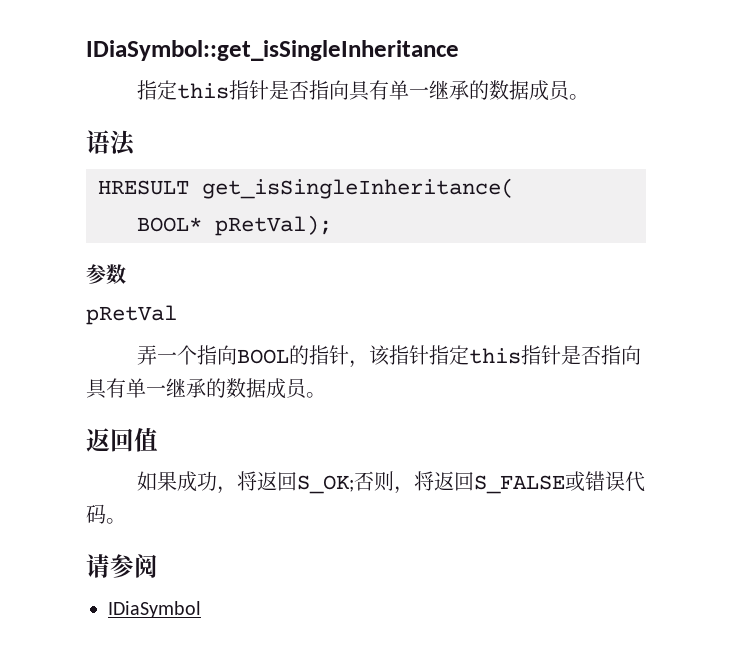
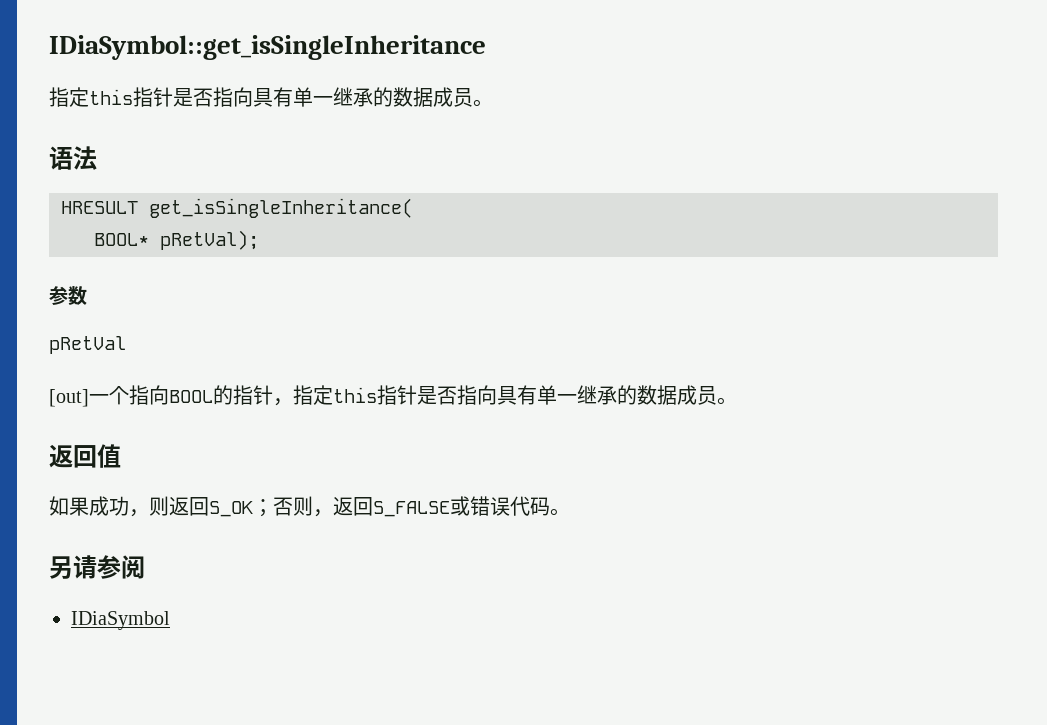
- 弄一个指向BOOL的指针，该指针指定this指针是否指向具有单一继承的数据成员。
+ [out]一个指向BOOL的指针，指定this指针是否指向具有单一继承的数据成员。
- 如果成功，将返回S_OK;否则，将返回S_FALSE或错误代码。
+ 如果成功，则返回S_OK；否则，返回S_FALSE或错误代码。
- 请参阅
+ 另请参阅

